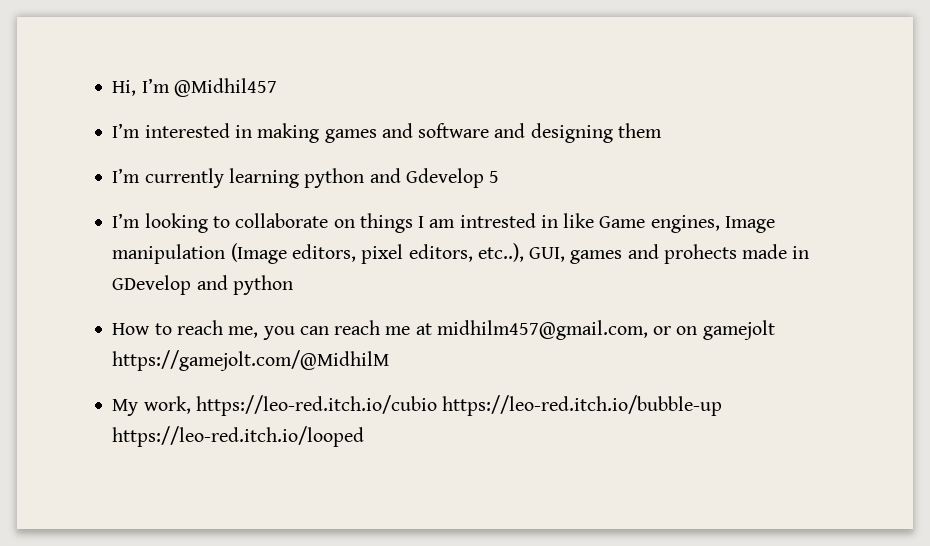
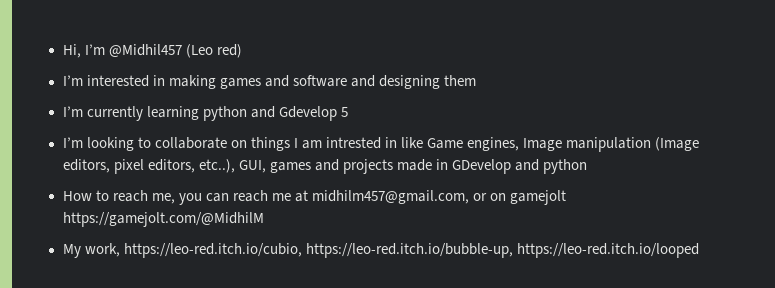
- Hi, I’m @Midhil457
+ Hi, I’m @Midhil457 (Leo red)
- I’m looking to collaborate on things I am intrested in like Game engines, Image manipulation (Image editors, pixel editors, etc..), GUI, games and prohects made in GDevelop and python
+ I’m looking to collaborate on things I am intrested in like Game engines, Image manipulation (Image editors, pixel editors, etc..), GUI, games and projects made in GDevelop and python
- My work, https://leo-red.itch.io/cubio https://leo-red.itch.io/bubble-up https://leo-red.itch.io/looped
+ My work, https://leo-red.itch.io/cubio, https://leo-red.itch.io/bubble-up, https://leo-red.itch.io/looped

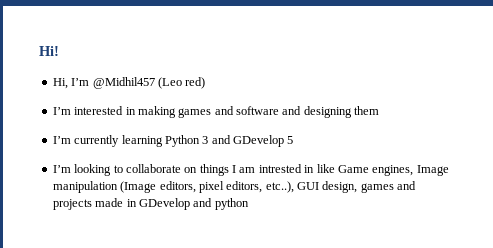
+ Hi!
- I’m currently learning python and Gdevelop 5
+ I’m currently learning Python 3 and GDevelop 5
- I’m looking to collaborate on things I am intrested in like Game engines, Image manipulation (Image editors, pixel editors, etc..), GUI, games and projects made in GDevelop and python
+ I’m looking to collaborate on things I am intrested in like Game engines, Image manipulation (Image editors, pixel editors, etc..), GUI design, games and projects made in GDevelop and python
- How to reach me, you can reach me at midhilm457@gmail.com, or on gamejolt https://gamejolt.com/@MidhilM
- My work, https://leo-red.itch.io/cubio, https://leo-red.itch.io/bubble-up, https://leo-red.itch.io/looped

